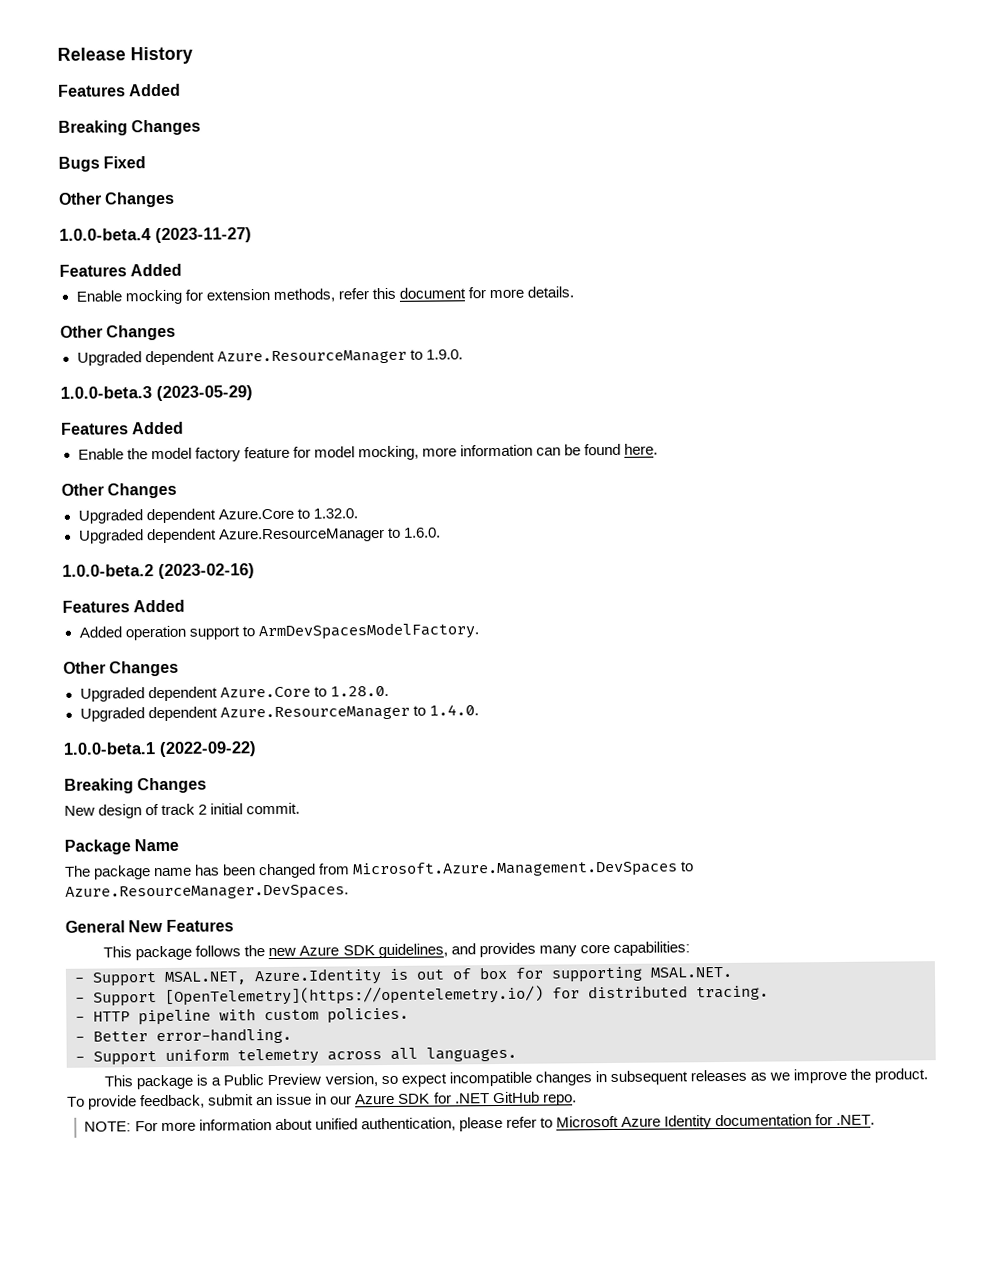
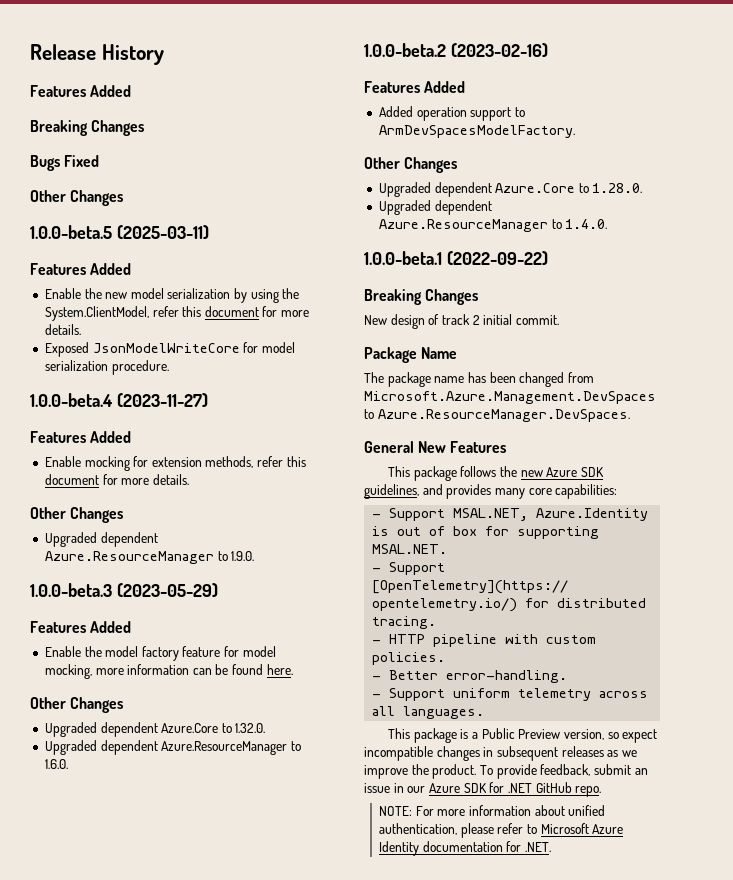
+ 1.0.0-beta.5 (2025-03-11)
+ Features Added
+ Enable the new model serialization by using the System.ClientModel, refer this document for more details.
+ Exposed JsonModelWriteCore for model serialization procedure.

